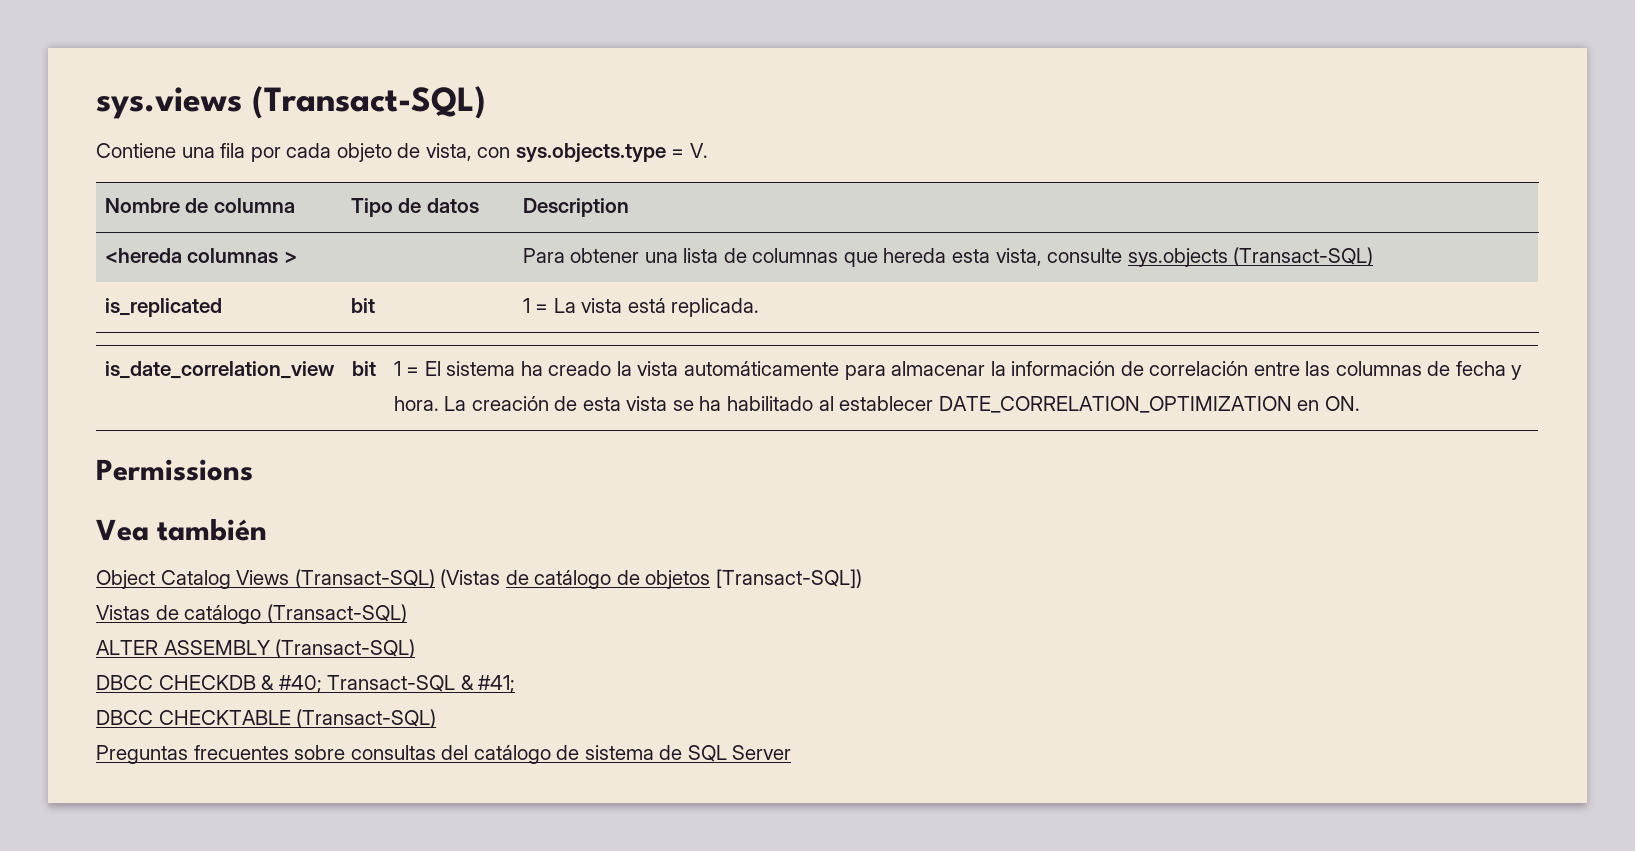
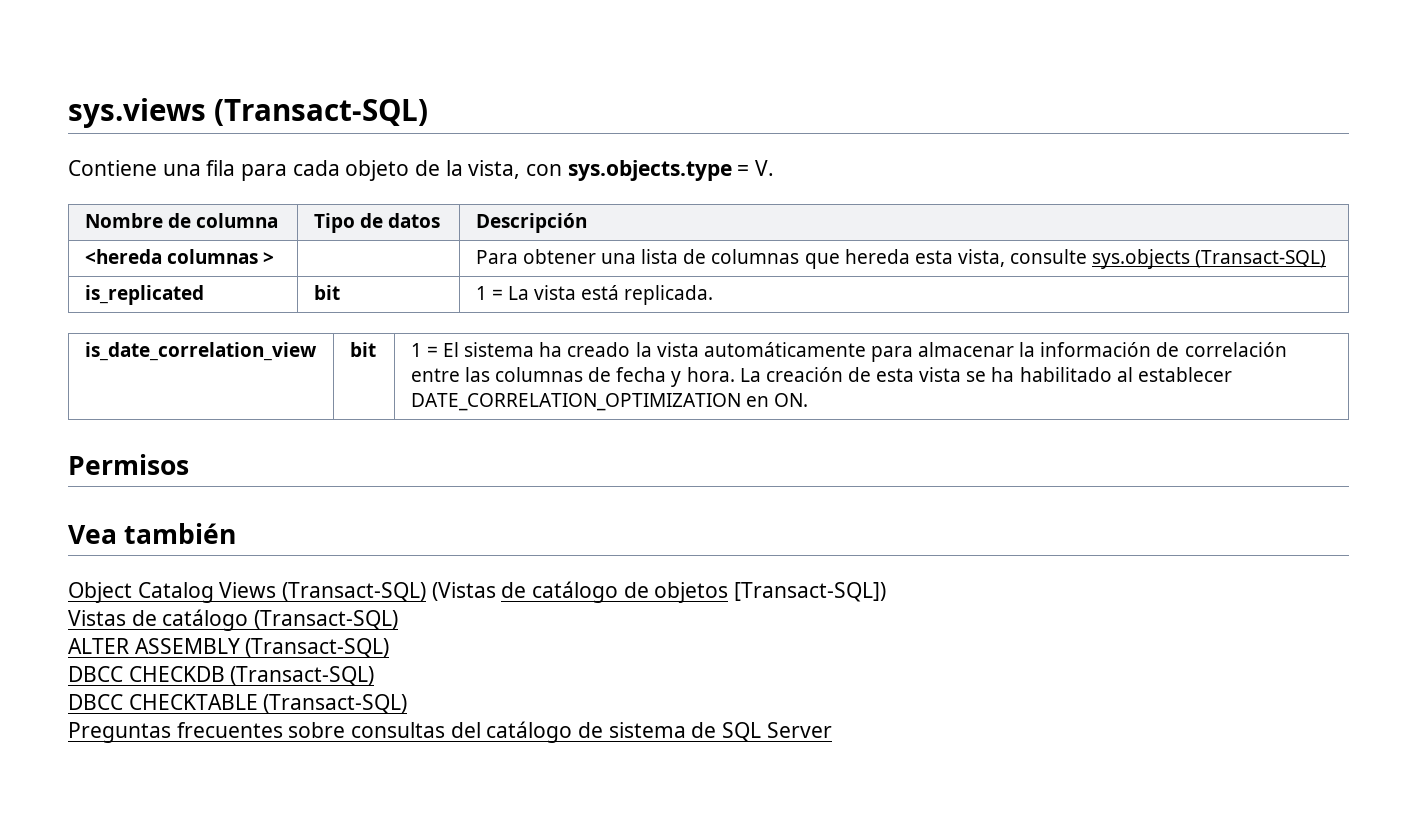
- Contiene una fila por cada objeto de vista, con sys.objects.type = V.
+ Contiene una fila para cada objeto de la vista, con sys.objects.type = V.
- Nombre de columna | Tipo de datos | Description
+ Nombre de columna | Tipo de datos | Descripción
- Permissions
+ Permisos
- DBCC CHECKDB & #40; Transact-SQL & #41;
+ DBCC CHECKDB (Transact-SQL)

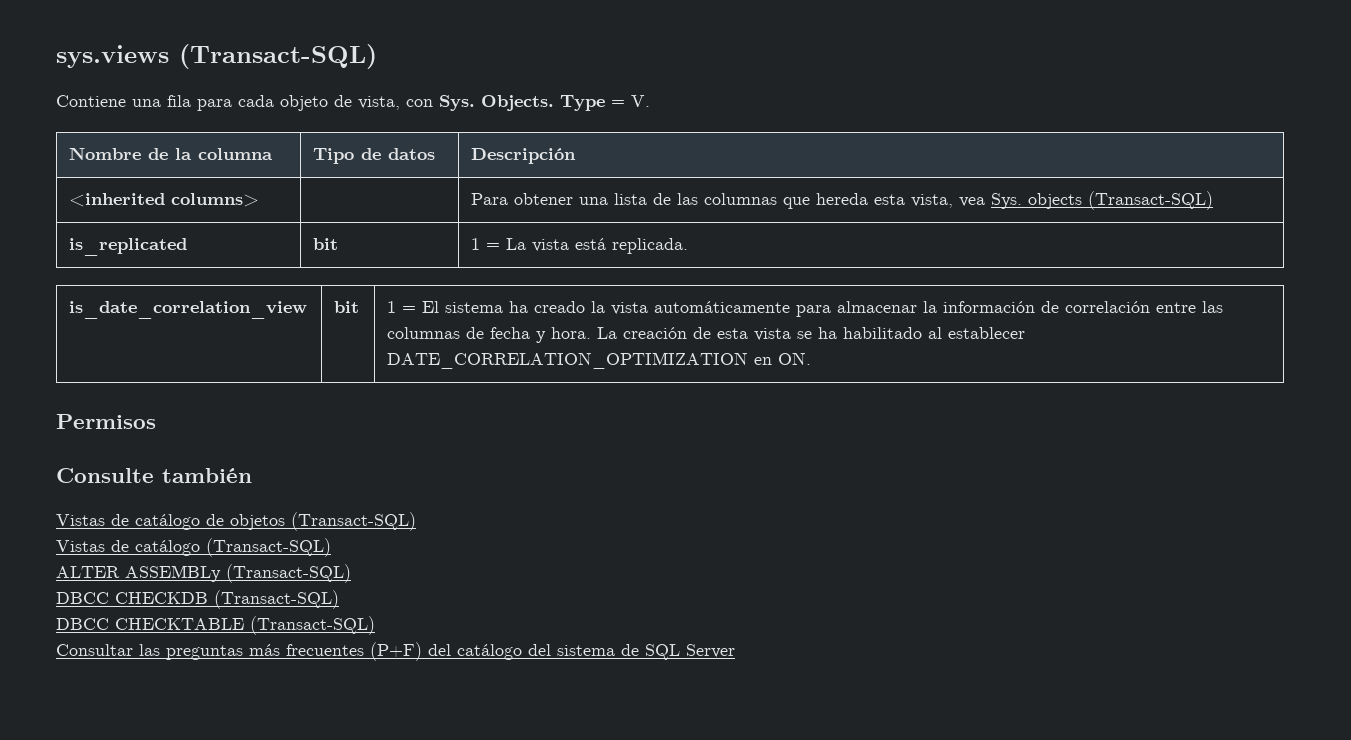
- Contiene una fila para cada objeto de la vista, con sys.objects.type = V.
+ Contiene una fila para cada objeto de vista, con Sys. Objects. Type = V.
- Nombre de columna | Tipo de datos | Descripción
+ Nombre de la columna | Tipo de datos | Descripción
- <hereda columnas > | | Para obtener una lista de columnas que hereda esta vista, consulte sys.objects (Transact-SQL)
+ <inherited columns> | | Para obtener una lista de las columnas que hereda esta vista, vea Sys. objects (Transact-SQL)
- Vea también
+ Consulte también
- Object Catalog Views (Transact-SQL) (Vistas de catálogo de objetos [Transact-SQL])
+ Vistas de catálogo de objetos (Transact-SQL)
- ALTER ASSEMBLY (Transact-SQL)
+ ALTER ASSEMBLy (Transact-SQL)
- Preguntas frecuentes sobre consultas del catálogo de sistema de SQL Server
+ Consultar las preguntas más frecuentes (P+F) del catálogo del sistema de SQL Server

